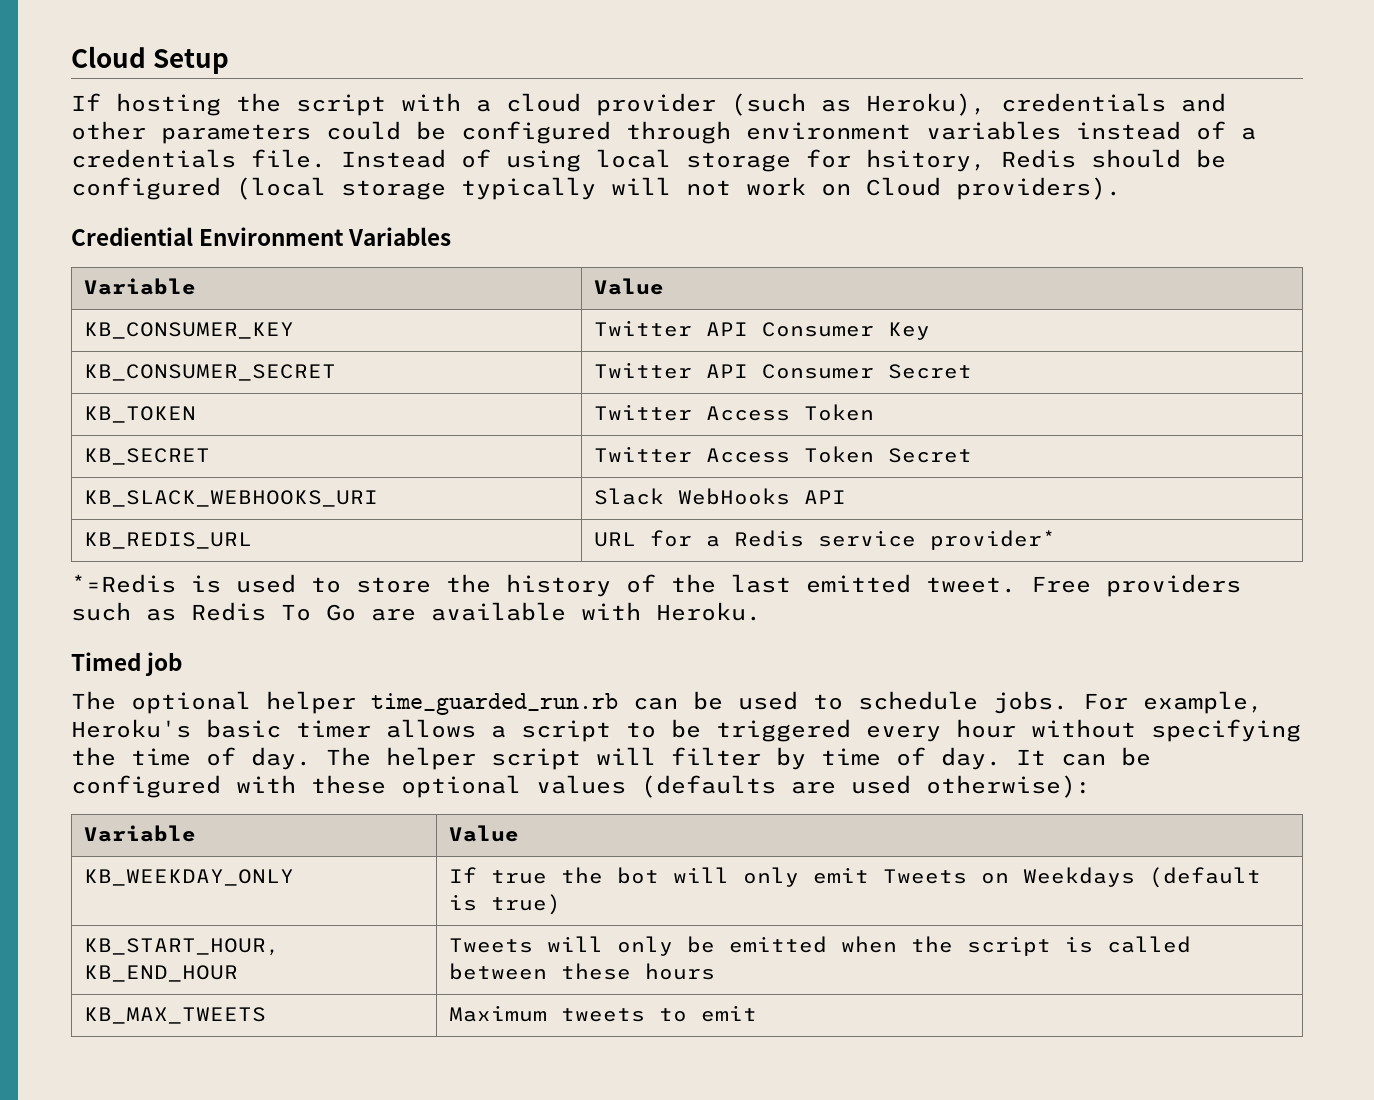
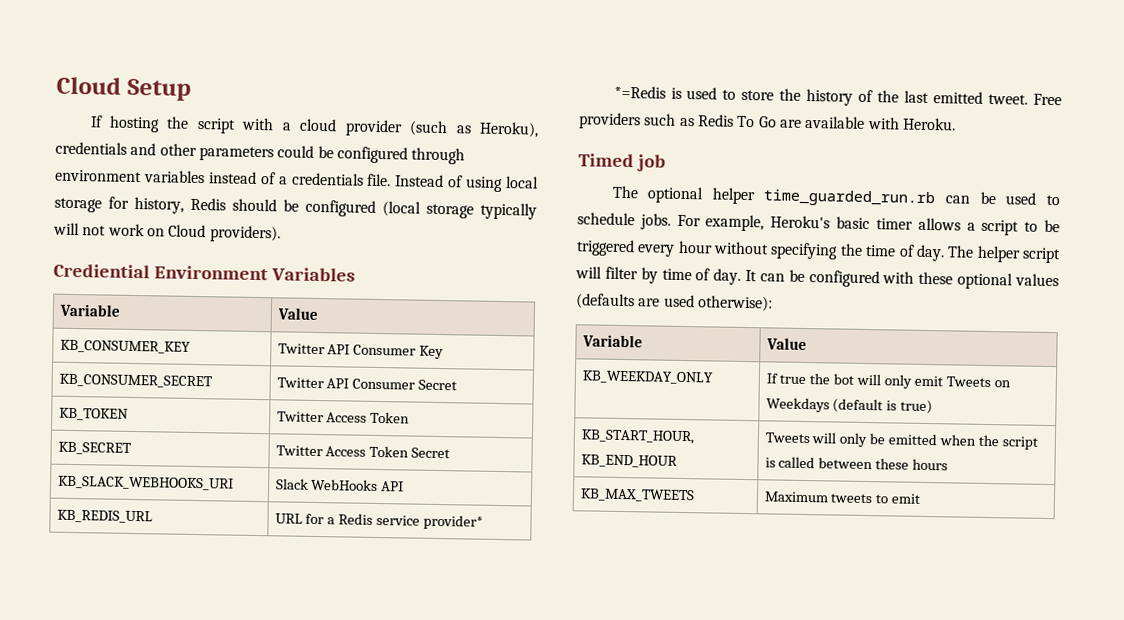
- Instead of using local storage for hsitory, Redis should be configured (local storage typically will not work on Cloud providers).
+ Instead of using local storage for history, Redis should be configured (local storage typically will not work on Cloud providers).

